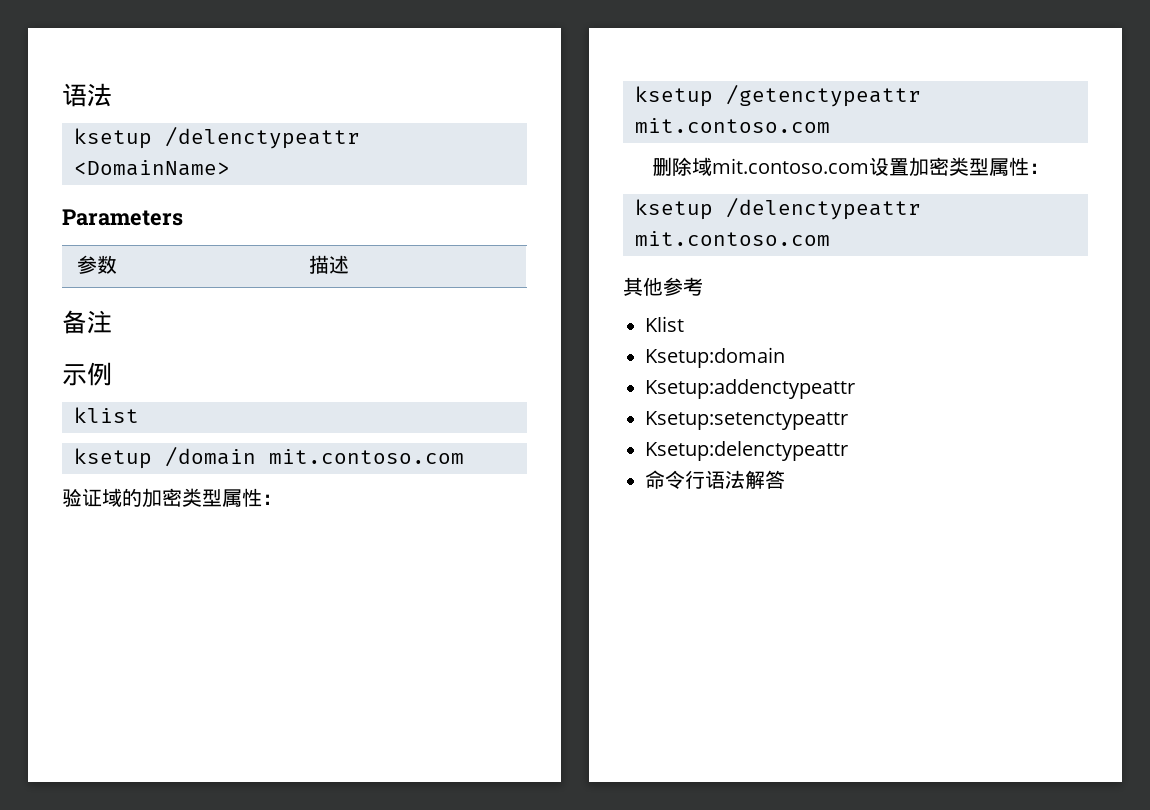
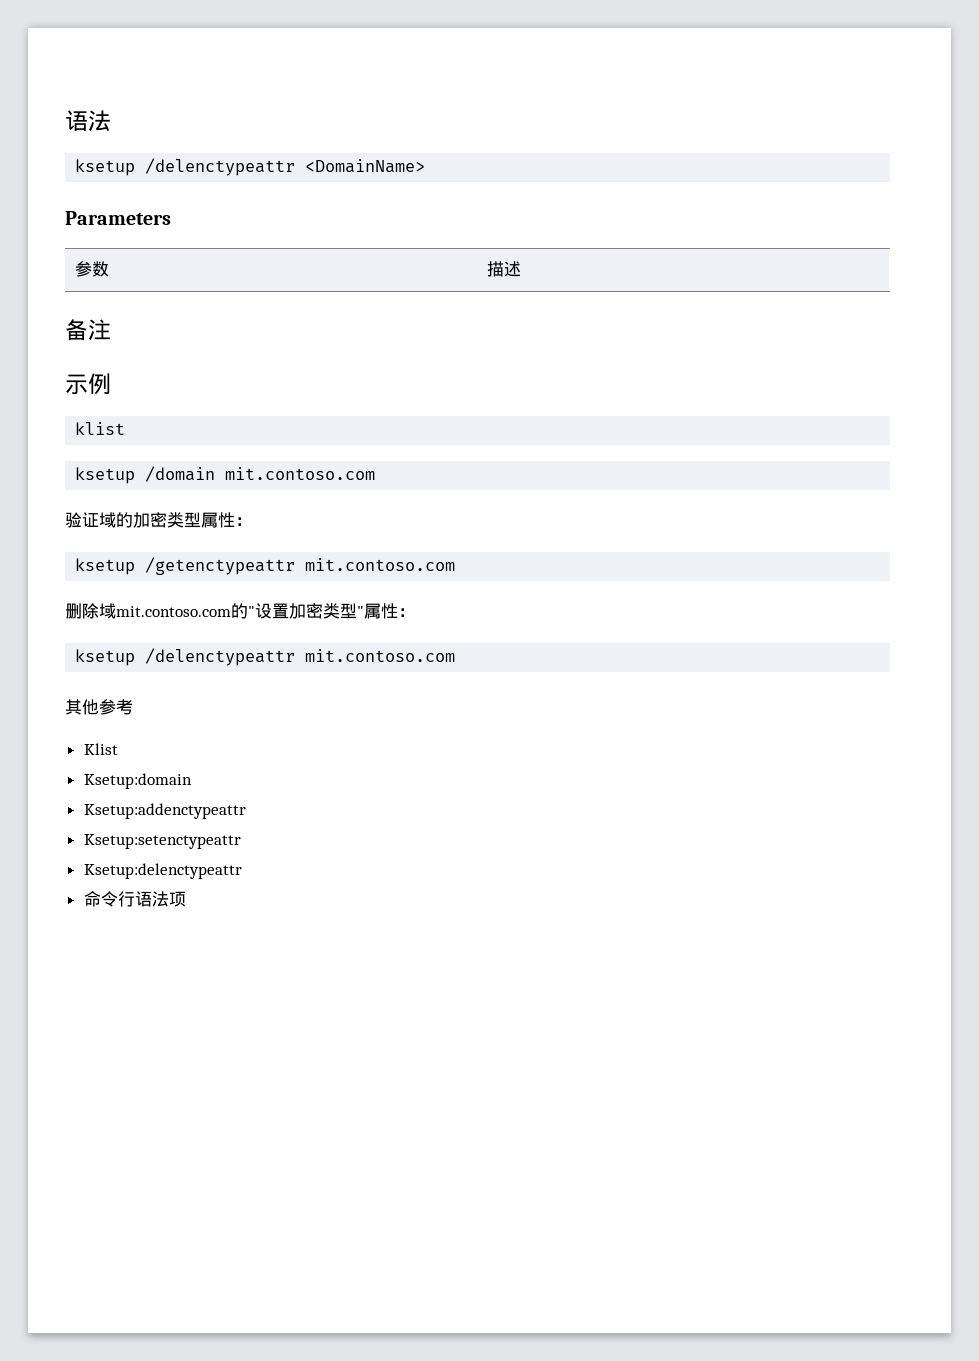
- 删除域mit.contoso.com设置加密类型属性：
+ 删除域mit.contoso.com的"设置加密类型"属性：
- 命令行语法解答
+ 命令行语法项

